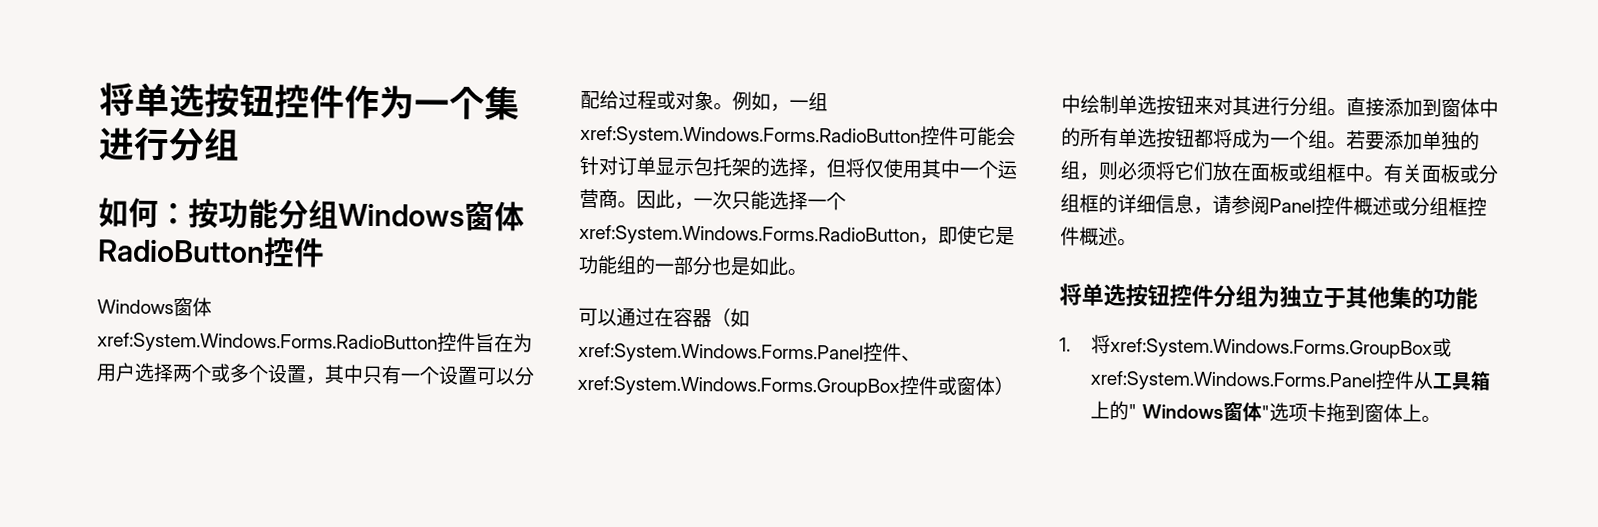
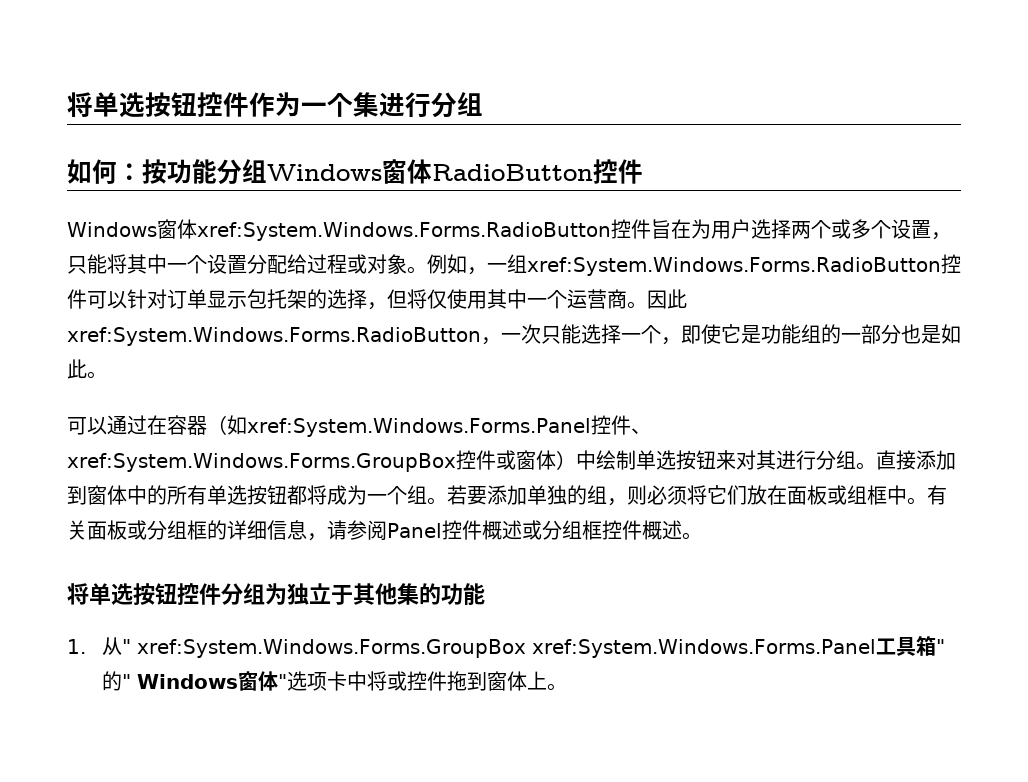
- Windows窗体xref:System.Windows.Forms.RadioButton控件旨在为用户选择两个或多个设置，其中只有一个设置可以分配给过程或对象。
+ Windows窗体xref:System.Windows.Forms.RadioButton控件旨在为用户选择两个或多个设置，只能将其中一个设置分配给过程或对象。
- 例如，一组xref:System.Windows.Forms.RadioButton控件可能会针对订单显示包托架的选择，但将仅使用其中一个运营商。
+ 例如，一组xref:System.Windows.Forms.RadioButton控件可以针对订单显示包托架的选择，但将仅使用其中一个运营商。
- 因此，一次只能选择一个xref:System.Windows.Forms.RadioButton，即使它是功能组的一部分也是如此。
+ 因此xref:System.Windows.Forms.RadioButton，一次只能选择一个，即使它是功能组的一部分也是如此。
- 1.将xref:System.Windows.Forms.GroupBox或xref:System.Windows.Forms.Panel控件从工具箱上的" Windows窗体"选项卡拖到窗体上。
+ 1.从" xref:System.Windows.Forms.GroupBox xref:System.Windows.Forms.Panel工具箱"的" Windows窗体"选项卡中将或控件拖到窗体上。

